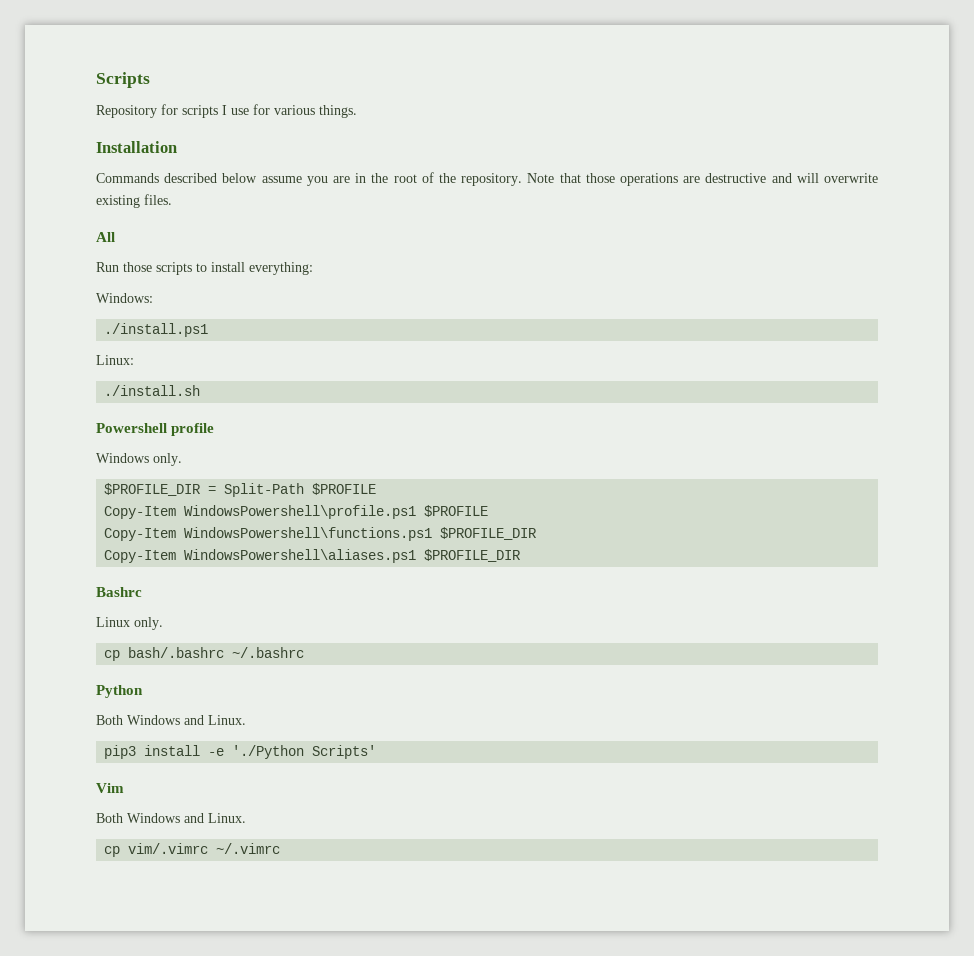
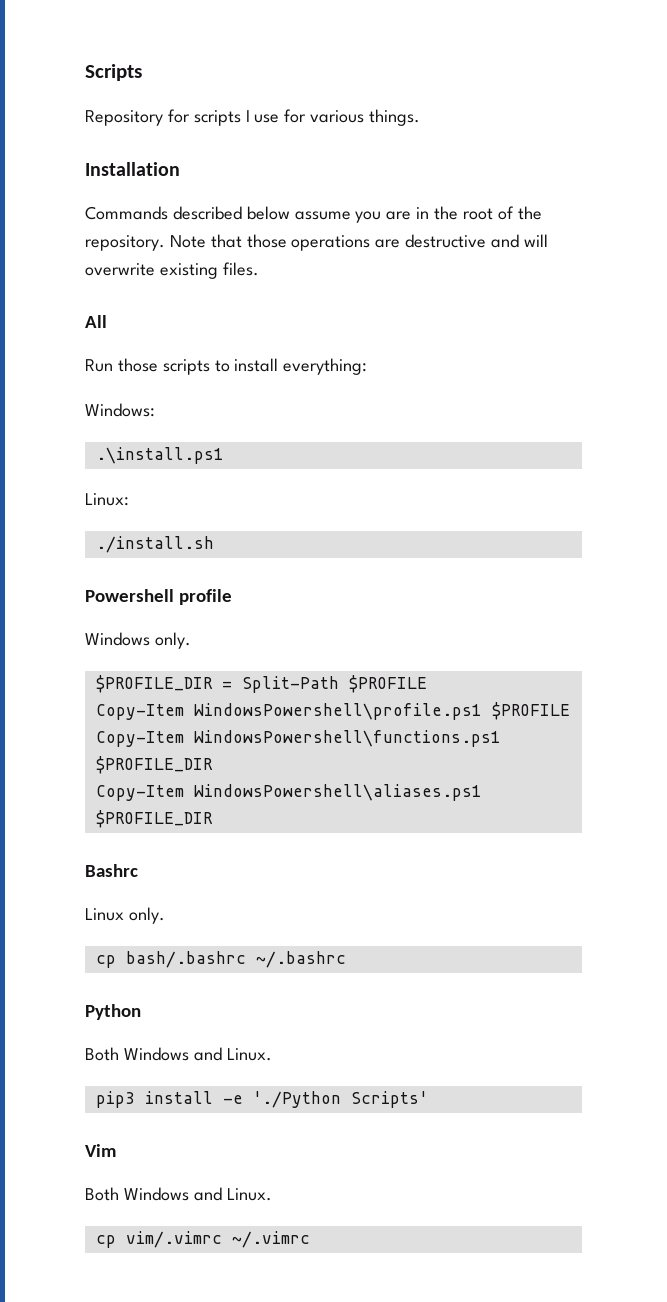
- ./install.ps1
+ .\install.ps1

